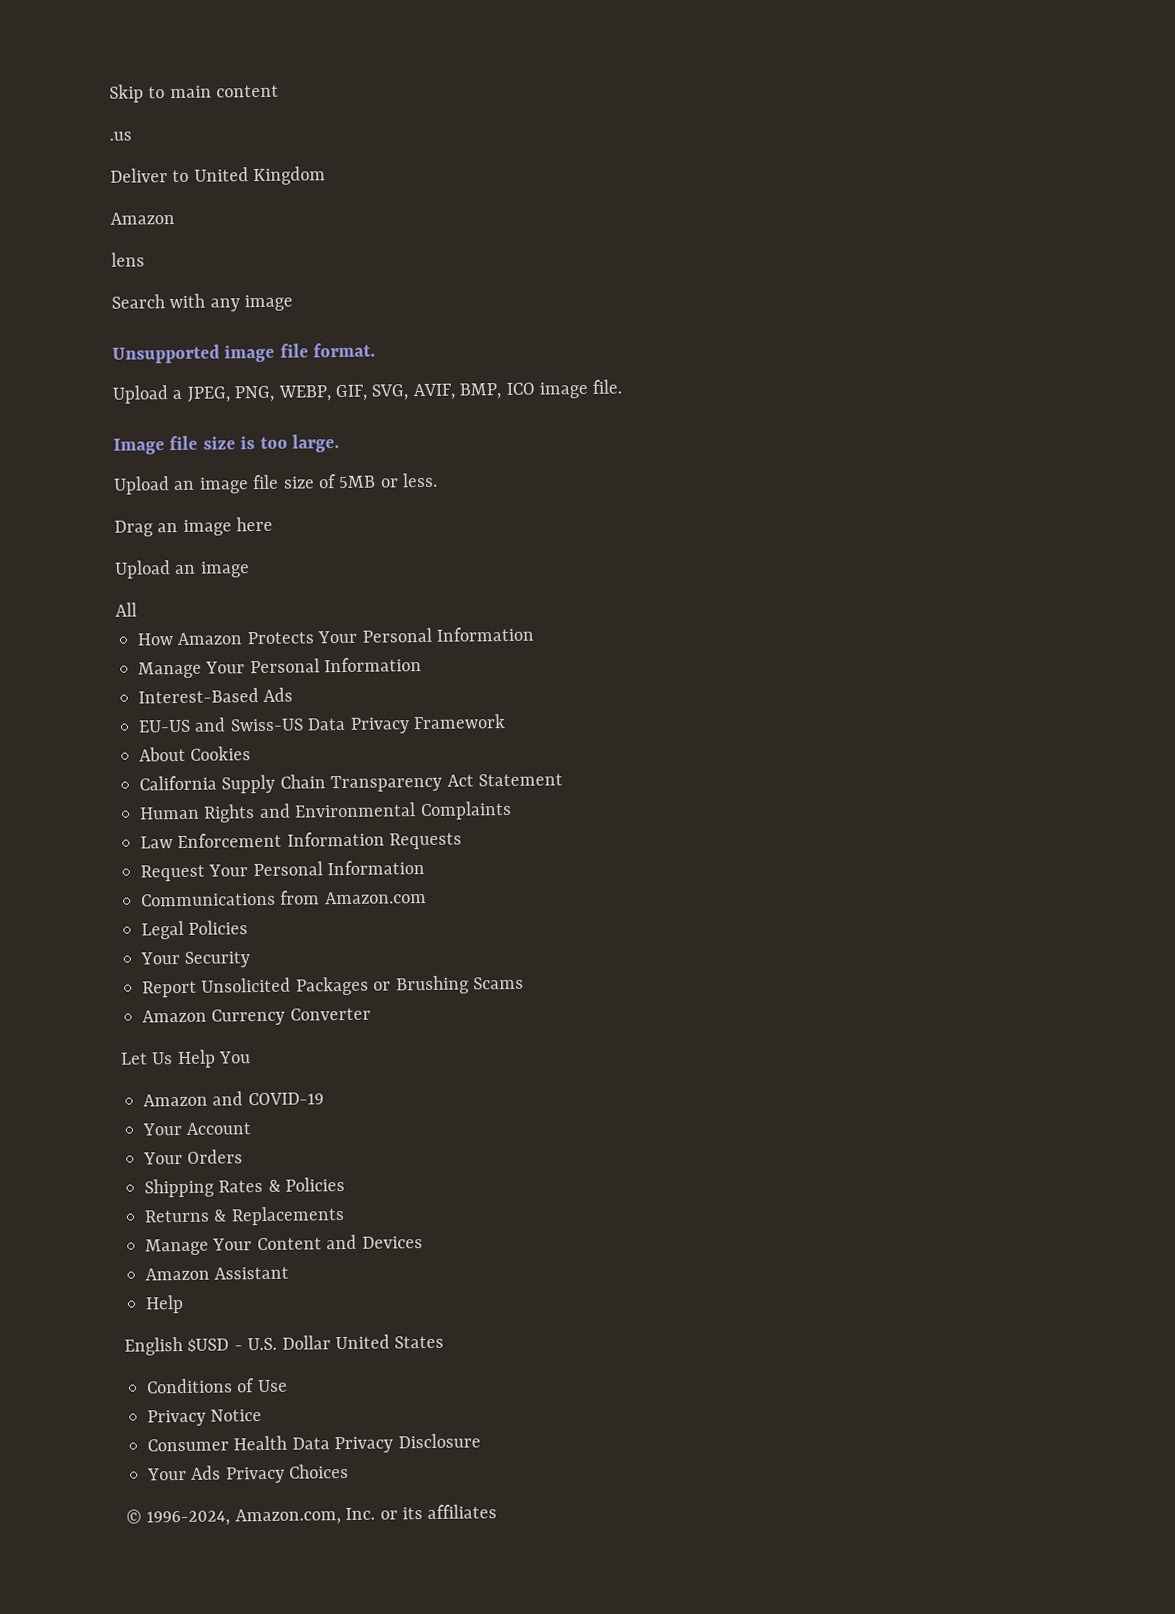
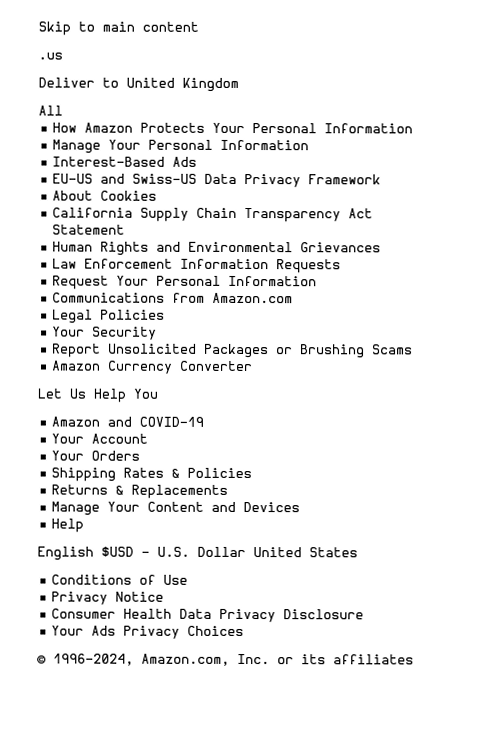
  Deliver to United Kingdom
- Amazon
- lens
- Search with any image
- Unsupported image file format.
- Upload a JPEG, PNG, WEBP, GIF, SVG, AVIF, BMP, ICO image file.
- Image file size is too large.
- Upload an image file size of 5MB or less.
- Drag an image here
- Upload an image
- Human Rights and Environmental Complaints
+ Human Rights and Environmental Grievances
- Amazon Assistant

